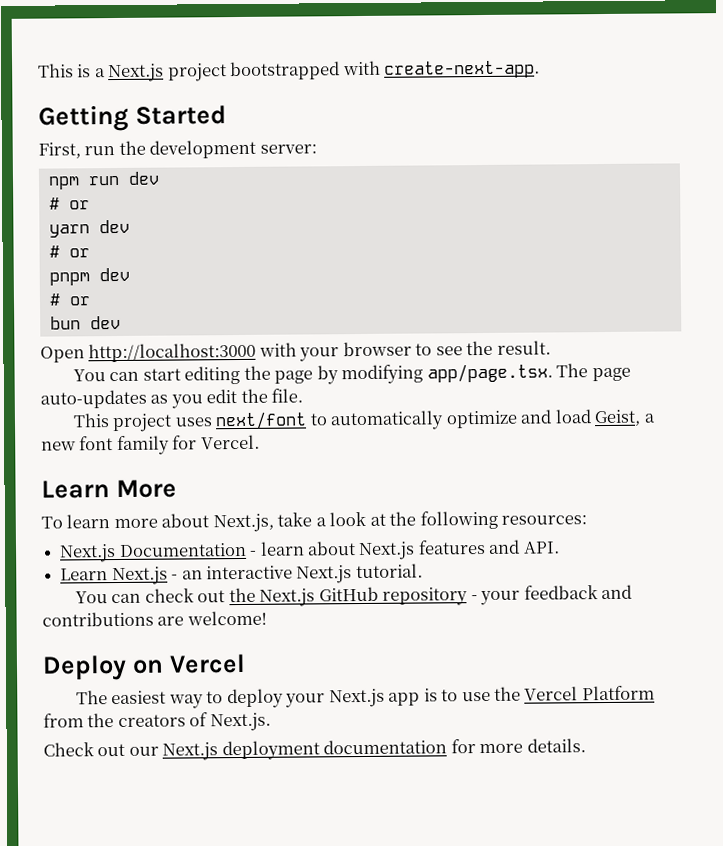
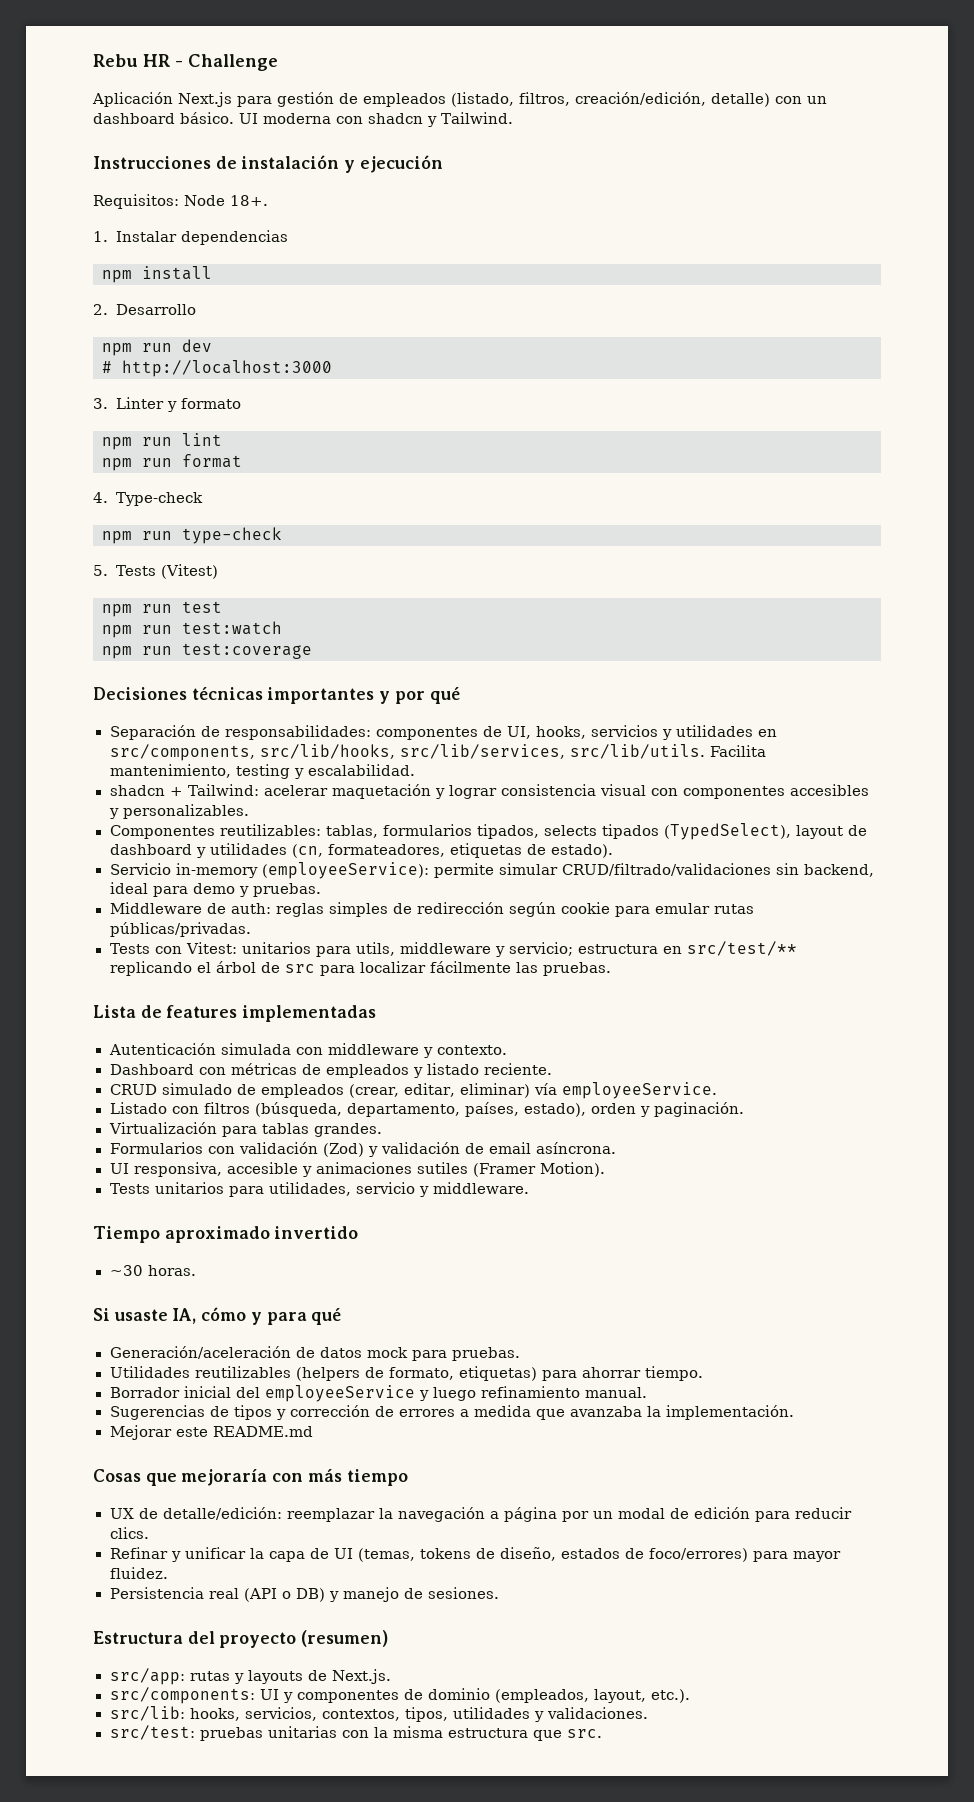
- This is a Next.js project bootstrapped with create-next-app.
- Getting Started
- First, run the development server:
+ Rebu HR - Challenge
+ Aplicación Next.js para gestión de empleados (listado, filtros, creación/edición, detalle) con un dashboard básico. UI moderna con shadcn y Tailwind.
+ Instrucciones de instalación y ejecución
+ Requisitos: Node 18+.
+ 1. Instalar dependencias
+ npm install
+ 2. Desarrollo
  npm run dev
- # or
- yarn dev
- # or
- pnpm dev
- # or
- bun dev
- Open http://localhost:3000 with your browser to see the result.
- You can start editing the page by modifying app/page.tsx. The page auto-updates as you edit the file.
- This project uses next/font to automatically optimize and load Geist, a new font family for Vercel.
- Learn More
- To learn more about Next.js, take a look at the following resources:
- Next.js Documentation - learn about Next.js features and API.
- Learn Next.js - an interactive Next.js tutorial.
- You can check out the Next.js GitHub repository - your feedback and contributions are welcome!
- Deploy on Vercel
- The easiest way to deploy your Next.js app is to use the Vercel Platform from the creators of Next.js.
- Check out our Next.js deployment documentation for more details.
+ # http://localhost:3000
+ 3. Linter y formato
+ npm run lint
+ npm run format
+ 4. Type-check
+ npm run type-check
+ 5. Tests (Vitest)
+ npm run test
+ npm run test:watch
+ npm run test:coverage
+ Decisiones técnicas importantes y por qué
+ Separación de responsabilidades: componentes de UI, hooks, servicios y utilidades en src/components, src/lib/hooks, src/lib/services, src/lib/utils. Facilita mantenimiento, testing y escalabilidad.
+ shadcn + Tailwind: acelerar maquetación y lograr consistencia visual con componentes accesibles y personalizables.
+ Componentes reutilizables: tablas, formularios tipados, selects tipados (TypedSelect), layout de dashboard y utilidades (cn, formateadores, etiquetas de estado).
+ Servicio in-memory (employeeService): permite simular CRUD/filtrado/validaciones sin backend, ideal para demo y pruebas.
+ Middleware de auth: reglas simples de redirección según cookie para emular rutas públicas/privadas.
+ Tests con Vitest: unitarios para utils, middleware y servicio; estructura en src/test/** replicando el árbol de src para localizar fácilmente las pruebas.
+ Lista de features implementadas
+ Autenticación simulada con middleware y contexto.
+ Dashboard con métricas de empleados y listado reciente.
+ CRUD simulado de empleados (crear, editar, eliminar) vía employeeService.
+ Listado con filtros (búsqueda, departamento, países, estado), orden y paginación.
+ Virtualización para tablas grandes.
+ Formularios con validación (Zod) y validación de email asíncrona.
+ UI responsiva, accesible y animaciones sutiles (Framer Motion).
+ Tests unitarios para utilidades, servicio y middleware.
+ Tiempo aproximado invertido
+ ~30 horas.
+ Si usaste IA, cómo y para qué
+ Generación/aceleración de datos mock para pruebas.
+ Utilidades reutilizables (helpers de formato, etiquetas) para ahorrar tiempo.
+ Borrador inicial del employeeService y luego refinamiento manual.
+ Sugerencias de tipos y corrección de errores a medida que avanzaba la implementación.
+ Mejorar este README.md
+ Cosas que mejoraría con más tiempo
+ UX de detalle/edición: reemplazar la navegación a página por un modal de edición para reducir clics.
+ Refinar y unificar la capa de UI (temas, tokens de diseño, estados de foco/errores) para mayor fluidez.
+ Persistencia real (API o DB) y manejo de sesiones.
+ Estructura del proyecto (resumen)
+ src/app: rutas y layouts de Next.js.
+ src/components: UI y componentes de dominio (empleados, layout, etc.).
+ src/lib: hooks, servicios, contextos, tipos, utilidades y validaciones.
+ src/test: pruebas unitarias con la misma estructura que src.

